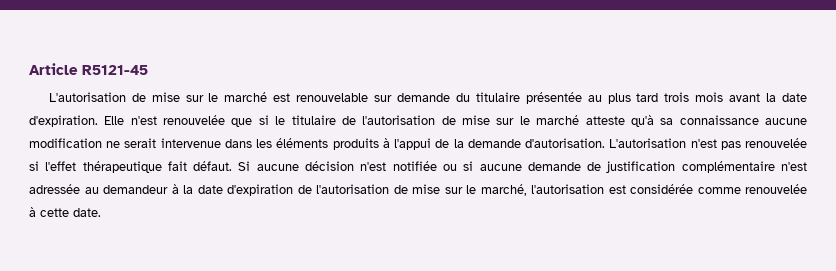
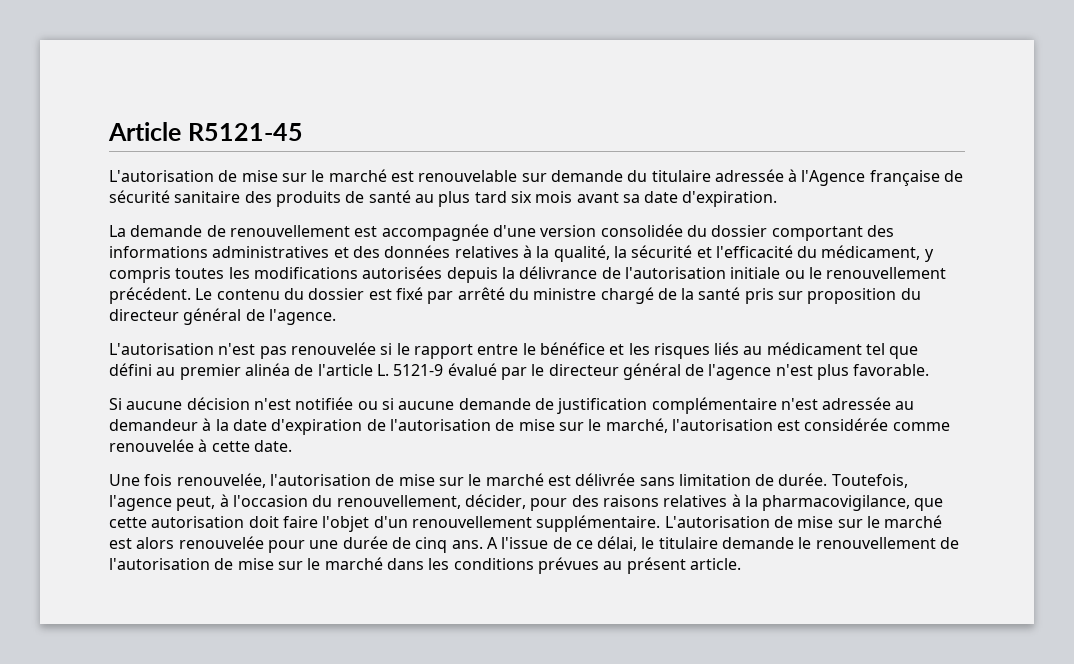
- L'autorisation de mise sur le marché est renouvelable sur demande du titulaire présentée au plus tard trois mois avant la date d'expiration. Elle n'est renouvelée que si le titulaire de l'autorisation de mise sur le marché atteste qu'à sa connaissance aucune modification ne serait intervenue dans les éléments produits à l'appui de la demande d'autorisation. L'autorisation n'est pas renouvelée si l'effet thérapeutique fait défaut. Si aucune décision n'est notifiée ou si aucune demande de justification complémentaire n'est adressée au demandeur à la date d'expiration de l'autorisation de mise sur le marché, l'autorisation est considérée comme renouvelée à cette date.
+ L'autorisation de mise sur le marché est renouvelable sur demande du titulaire adressée à l'Agence française de sécurité sanitaire des produits de santé au plus tard six mois avant sa date d'expiration.
+ La demande de renouvellement est accompagnée d'une version consolidée du dossier comportant des informations administratives et des données relatives à la qualité, la sécurité et l'efficacité du médicament, y compris toutes les modifications autorisées depuis la délivrance de l'autorisation initiale ou le renouvellement précédent. Le contenu du dossier est fixé par arrêté du ministre chargé de la santé pris sur proposition du directeur général de l'agence.
+ L'autorisation n'est pas renouvelée si le rapport entre le bénéfice et les risques liés au médicament tel que défini au premier alinéa de l'article L. 5121-9 évalué par le directeur général de l'agence n'est plus favorable.
+ Si aucune décision n'est notifiée ou si aucune demande de justification complémentaire n'est adressée au demandeur à la date d'expiration de l'autorisation de mise sur le marché, l'autorisation est considérée comme renouvelée à cette date.
+ Une fois renouvelée, l'autorisation de mise sur le marché est délivrée sans limitation de durée. Toutefois, l'agence peut, à l'occasion du renouvellement, décider, pour des raisons relatives à la pharmacovigilance, que cette autorisation doit faire l'objet d'un renouvellement supplémentaire. L'autorisation de mise sur le marché est alors renouvelée pour une durée de cinq ans. A l'issue de ce délai, le titulaire demande le renouvellement de l'autorisation de mise sur le marché dans les conditions prévues au présent article.

